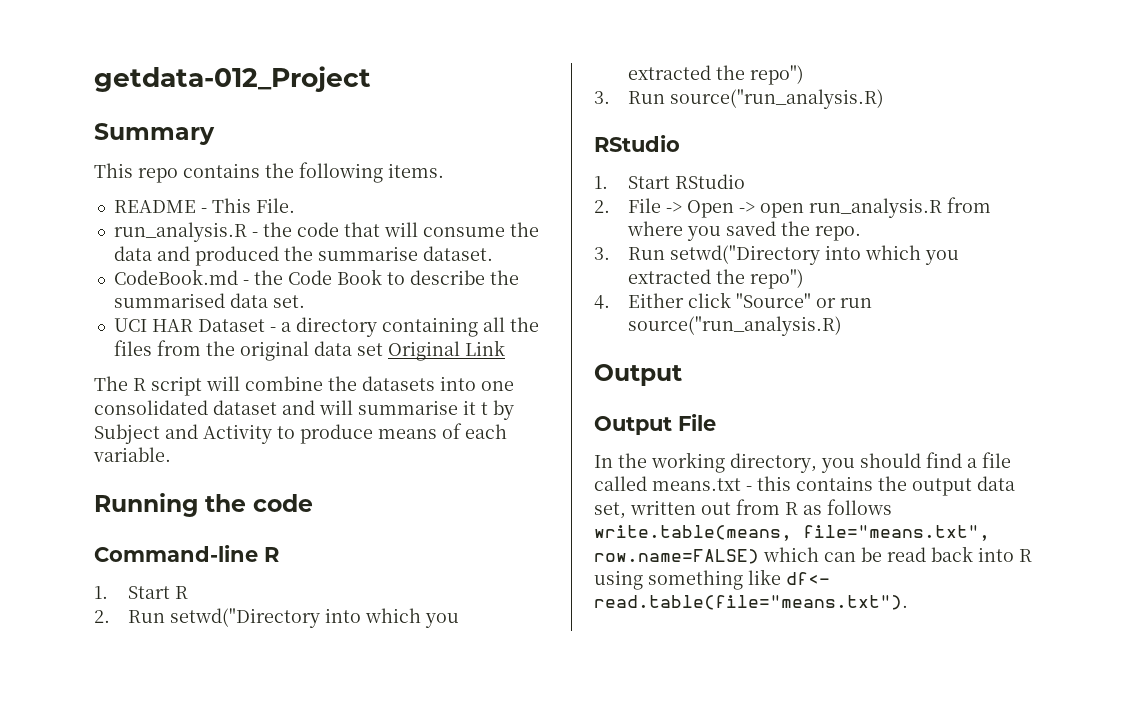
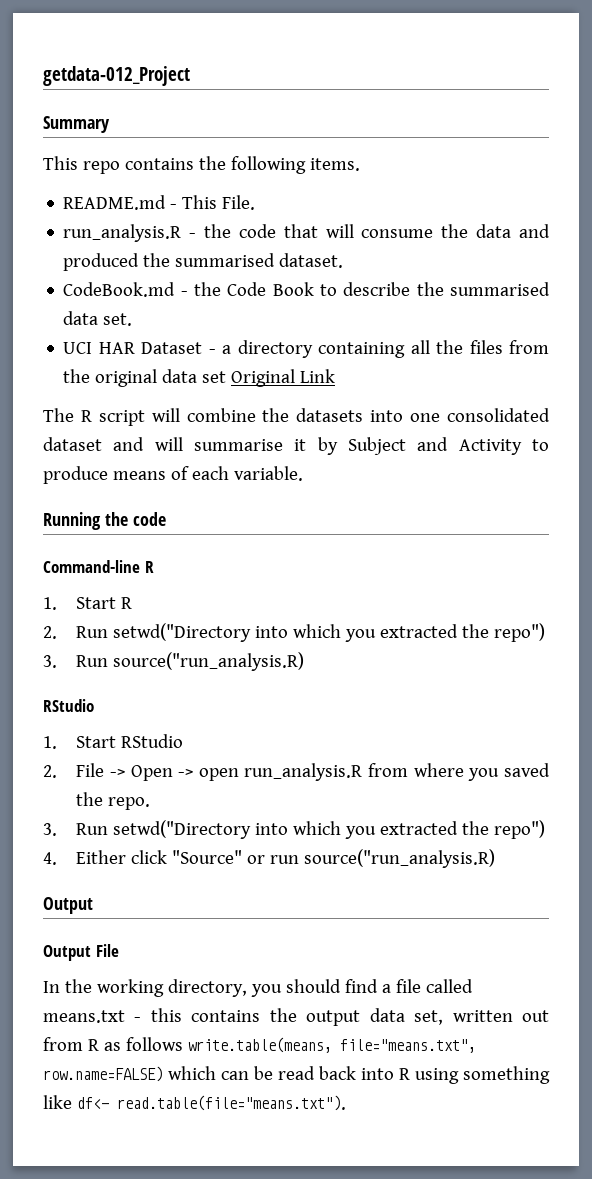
- README - This File.
+ README.md - This File.
- run_analysis.R - the code that will consume the data and produced the summarise dataset.
+ run_analysis.R - the code that will consume the data and produced the summarised dataset.
- The R script will combine the datasets into one consolidated dataset and will summarise it t by Subject and Activity to produce means of each variable.
+ The R script will combine the datasets into one consolidated dataset and will summarise it by Subject and Activity to produce means of each variable.

